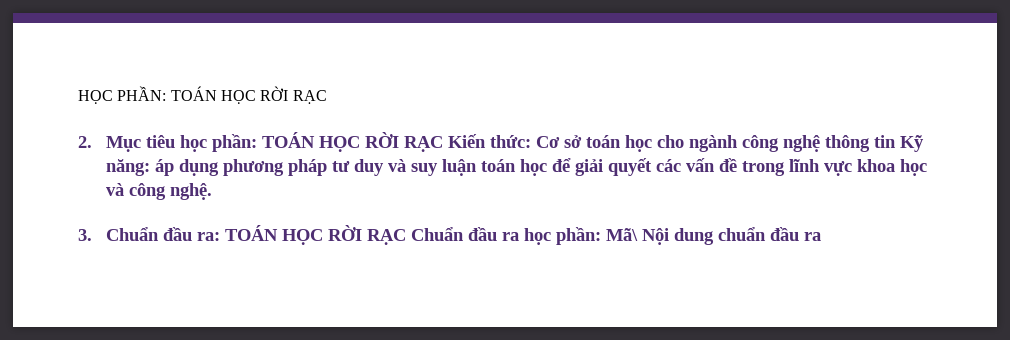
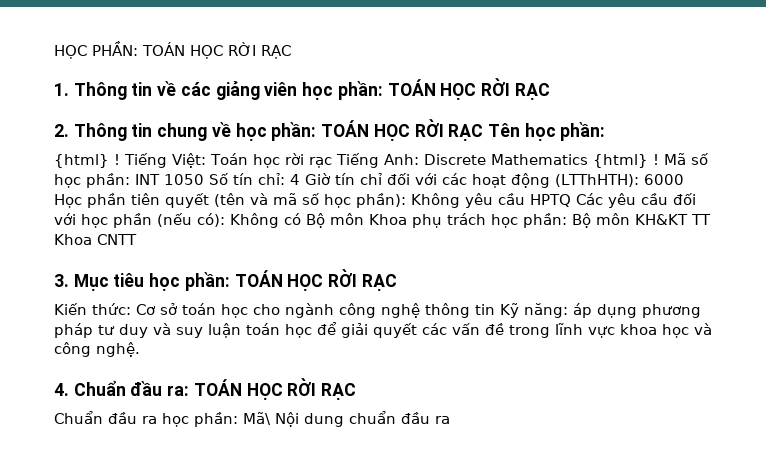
- 2. Mục tiêu học phần: TOÁN HỌC RỜI RẠC Kiến thức: Cơ sở toán học cho ngành công nghệ thông tin Kỹ năng: áp dụng phương pháp tư duy và suy luận toán học để giải quyết các vấn đề trong lĩnh vực khoa học và công nghệ.
+ 1. Thông tin về các giảng viên học phần: TOÁN HỌC RỜI RẠC
+ 2. Thông tin chung về học phần: TOÁN HỌC RỜI RẠC Tên học phần:
+ {html} ! Tiếng Việt: Toán học rời rạc Tiếng Anh: Discrete Mathematics {html} ! Mã số học phần: INT 1050 Số tín chỉ: 4 Giờ tín chỉ đối với các hoạt động (LTThHTH): 6000 Học phần tiên quyết (tên và mã số học phần): Không yêu cầu HPTQ Các yêu cầu đối với học phần (nếu có): Không có Bộ môn Khoa phụ trách học phần: Bộ môn KH&KT TT Khoa CNTT
+ 3. Mục tiêu học phần: TOÁN HỌC RỜI RẠC
+ Kiến thức: Cơ sở toán học cho ngành công nghệ thông tin Kỹ năng: áp dụng phương pháp tư duy và suy luận toán học để giải quyết các vấn đề trong lĩnh vực khoa học và công nghệ.
- 3. Chuẩn đầu ra: TOÁN HỌC RỜI RẠC Chuẩn đầu ra học phần: Mã\ Nội dung chuẩn đầu ra
+ 4. Chuẩn đầu ra: TOÁN HỌC RỜI RẠC
+ Chuẩn đầu ra học phần: Mã\ Nội dung chuẩn đầu ra

